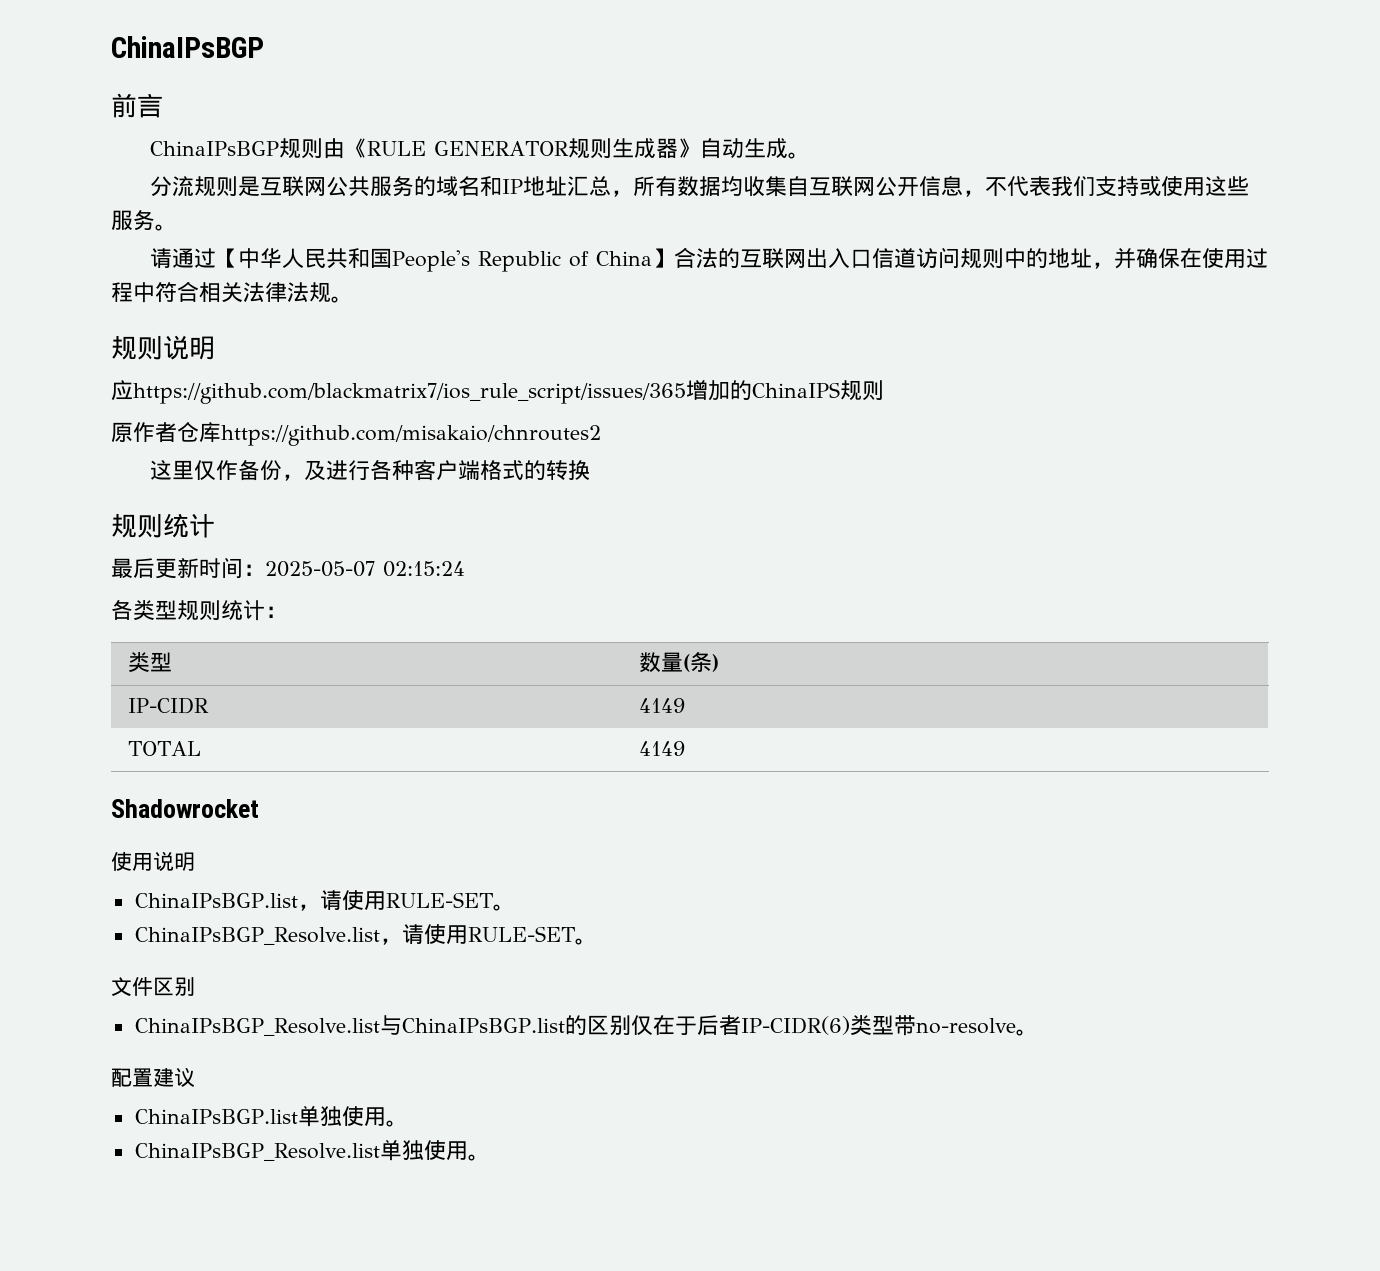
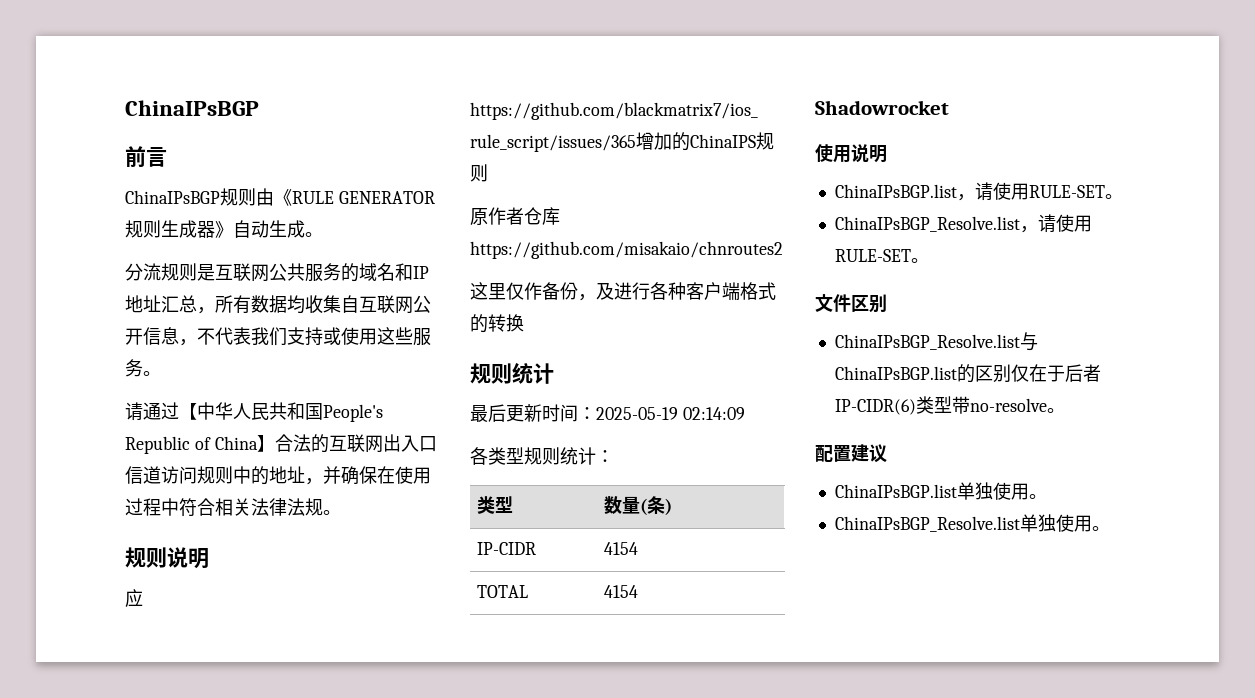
- 最后更新时间：2025-05-07 02:15:24
+ 最后更新时间：2025-05-19 02:14:09
- IP-CIDR | 4149
+ IP-CIDR | 4154
- TOTAL | 4149
+ TOTAL | 4154

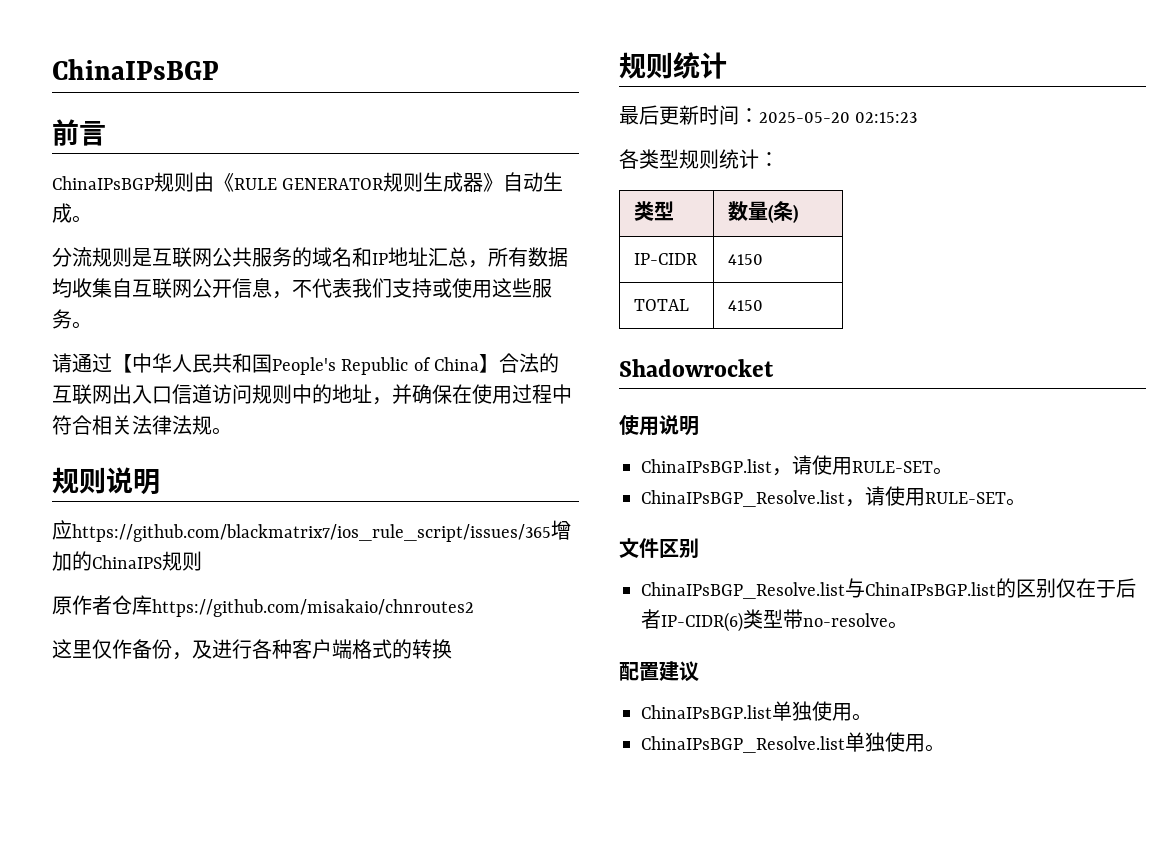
- 最后更新时间：2025-05-19 02:14:09
+ 最后更新时间：2025-05-20 02:15:23
- IP-CIDR | 4154
+ IP-CIDR | 4150
- TOTAL | 4154
+ TOTAL | 4150

